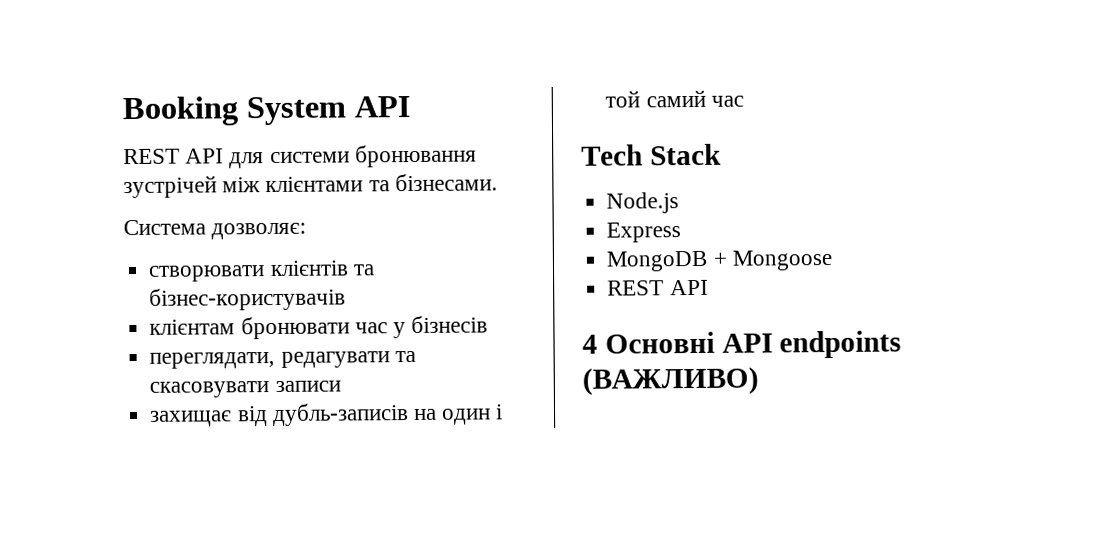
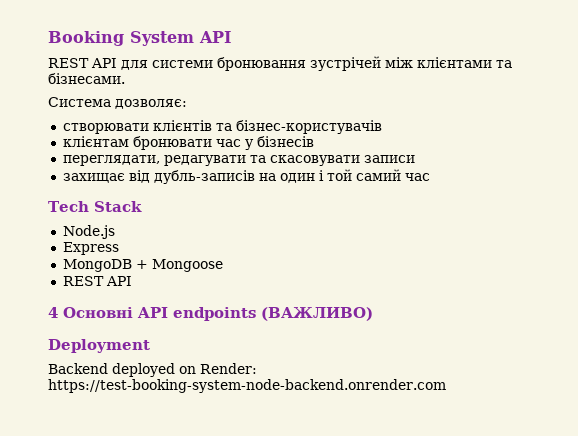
+ Deployment
+ Backend deployed on Render: https://test-booking-system-node-backend.onrender.com

